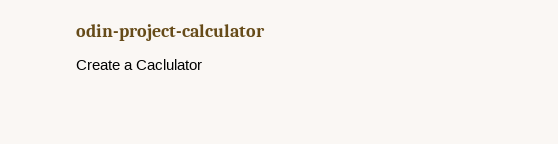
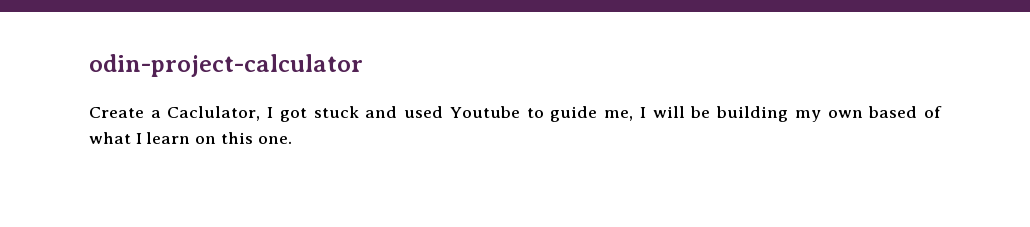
- Create a Caclulator
+ Create a Caclulator, I got stuck and used Youtube to guide me, I will be building my own based of what I learn on this one.

